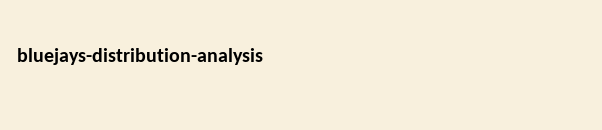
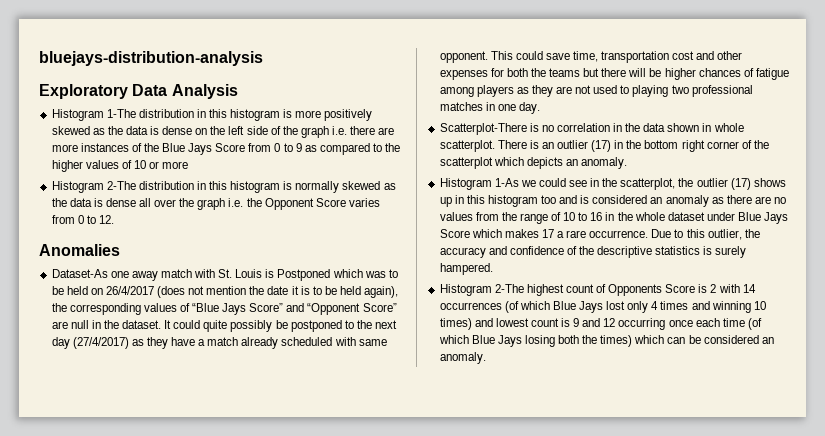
+ Exploratory Data Analysis
+ Histogram 1-The distribution in this histogram is more positively skewed as the data is dense on the left side of the graph i.e. there are more instances of the Blue Jays Score from 0 to 9 as compared to the higher values of 10 or more
+ Histogram 2-The distribution in this histogram is normally skewed as the data is dense all over the graph i.e. the Opponent Score varies from 0 to 12.
+ Anomalies
+ Dataset-As one away match with St. Louis is Postponed which was to be held on 26/4/2017 (does not mention the date it is to be held again), the corresponding values of “Blue Jays Score” and “Opponent Score” are null in the dataset. It could quite possibly be postponed to the next day (27/4/2017) as they have a match already scheduled with same opponent. This could save time, transportation cost and other expenses for both the teams but there will be higher chances of fatigue among players as they are not used to playing two professional matches in one day.
+ Scatterplot-There is no correlation in the data shown in whole scatterplot. There is an outlier (17) in the bottom right corner of the scatterplot which depicts an anomaly.
+ Histogram 1-As we could see in the scatterplot, the outlier (17) shows up in this histogram too and is considered an anomaly as there are no values from the range of 10 to 16 in the whole dataset under Blue Jays Score which makes 17 a rare occurrence. Due to this outlier, the accuracy and confidence of the descriptive statistics is surely hampered.
+ Histogram 2-The highest count of Opponents Score is 2 with 14 occurrences (of which Blue Jays lost only 4 times and winning 10 times) and lowest count is 9 and 12 occurring once each time (of which Blue Jays losing both the times) which can be considered an anomaly.

